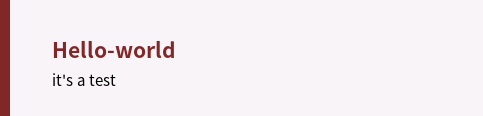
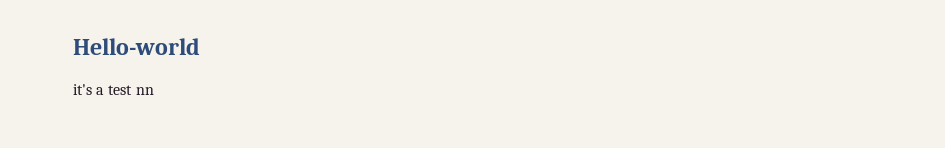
- it's a test
+ it's a test nn

